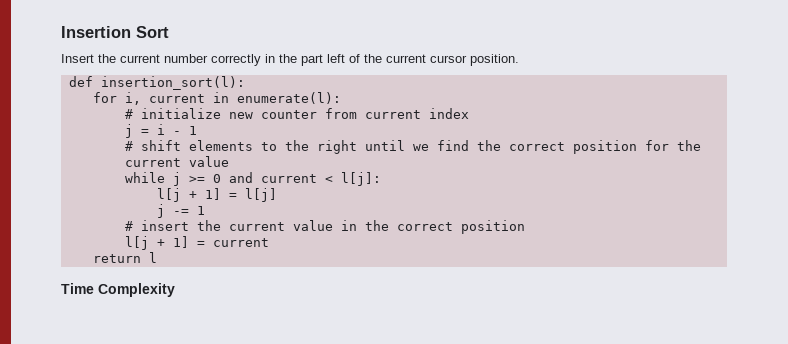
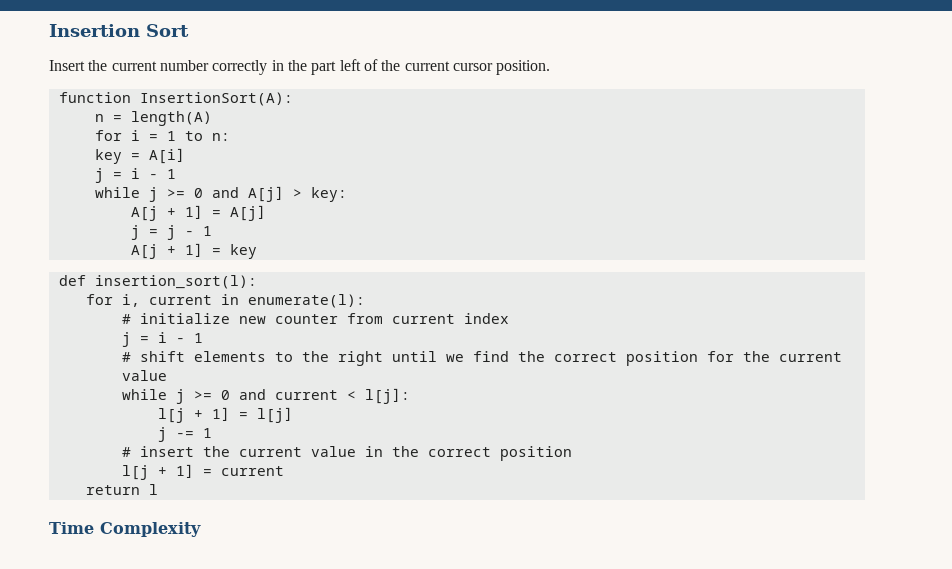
+ function InsertionSort(A):
+ n = length(A)
+ for i = 1 to n:
+ key = A[i]
+ j = i - 1
+ while j >= 0 and A[j] > key:
+ A[j + 1] = A[j]
+ j = j - 1
+ A[j + 1] = key

